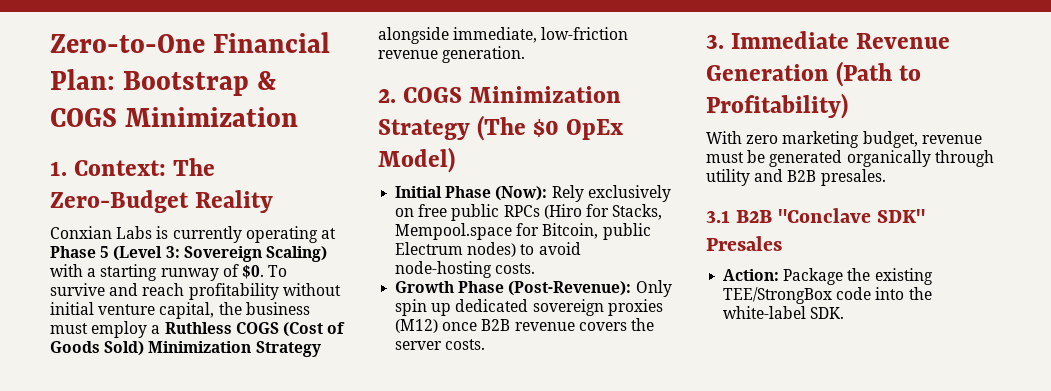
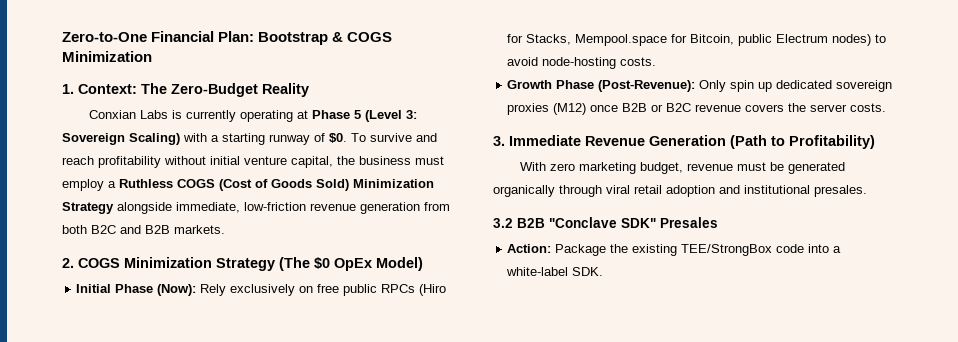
- To survive and reach profitability without initial venture capital, the business must employ a Ruthless COGS (Cost of Goods Sold) Minimization Strategy alongside immediate, low-friction revenue generation.
+ To survive and reach profitability without initial venture capital, the business must employ a Ruthless COGS (Cost of Goods Sold) Minimization Strategy alongside immediate, low-friction revenue generation from both B2C and B2B markets.
- Growth Phase (Post-Revenue): Only spin up dedicated sovereign proxies (M12) once B2B revenue covers the server costs.
+ Growth Phase (Post-Revenue): Only spin up dedicated sovereign proxies (M12) once B2B or B2C revenue covers the server costs.
- With zero marketing budget, revenue must be generated organically through utility and B2B presales.
+ With zero marketing budget, revenue must be generated organically through viral retail adoption and institutional presales.
- 3.1 B2B "Conclave SDK" Presales
+ 3.2 B2B "Conclave SDK" Presales
- Action: Package the existing TEE/StrongBox code into the white-label SDK.
+ Action: Package the existing TEE/StrongBox code into a white-label SDK.

